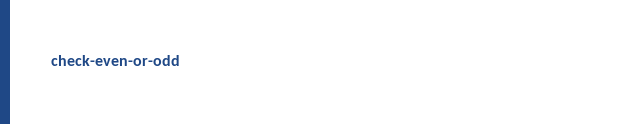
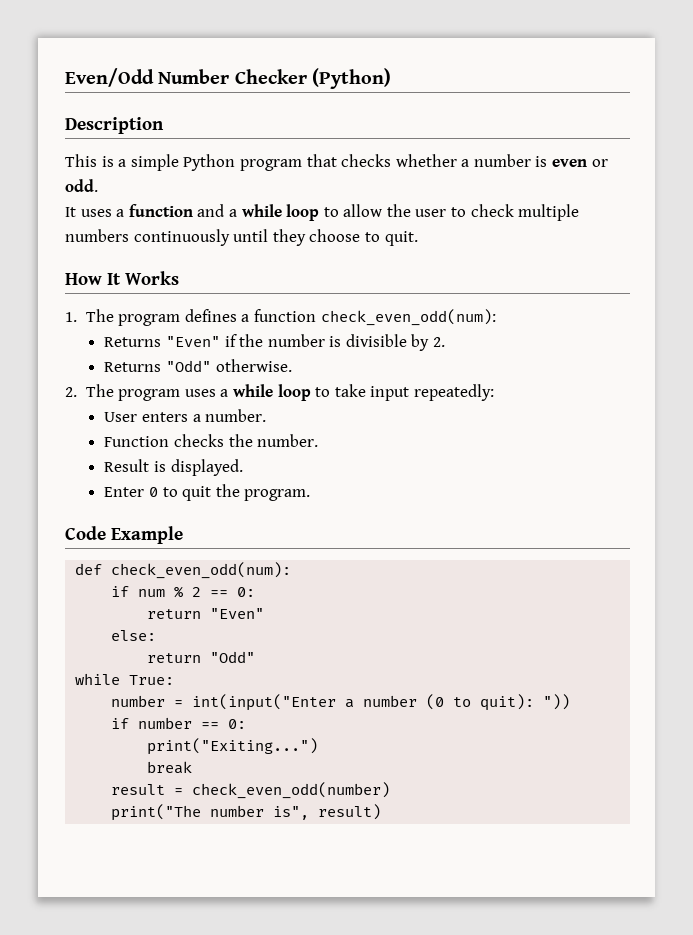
- check-even-or-odd
+ Even/Odd Number Checker (Python)
+ Description
+ This is a simple Python program that checks whether a number is even or odd.
+ It uses a function and a while loop to allow the user to check multiple numbers continuously until they choose to quit.
+ How It Works
+ 1. The program defines a function check_even_odd(num):
+ Returns "Even" if the number is divisible by 2.
+ Returns "Odd" otherwise.
+ 2. The program uses a while loop to take input repeatedly:
+ User enters a number.
+ Function checks the number.
+ Result is displayed.
+ Enter 0 to quit the program.
+ Code Example
+ def check_even_odd(num):
+ if num % 2 == 0:
+ return "Even"
+ else:
+ return "Odd"
+ while True:
+ number = int(input("Enter a number (0 to quit): "))
+ if number == 0:
+ print("Exiting...")
+ break
+ result = check_even_odd(number)
+ print("The number is", result)

